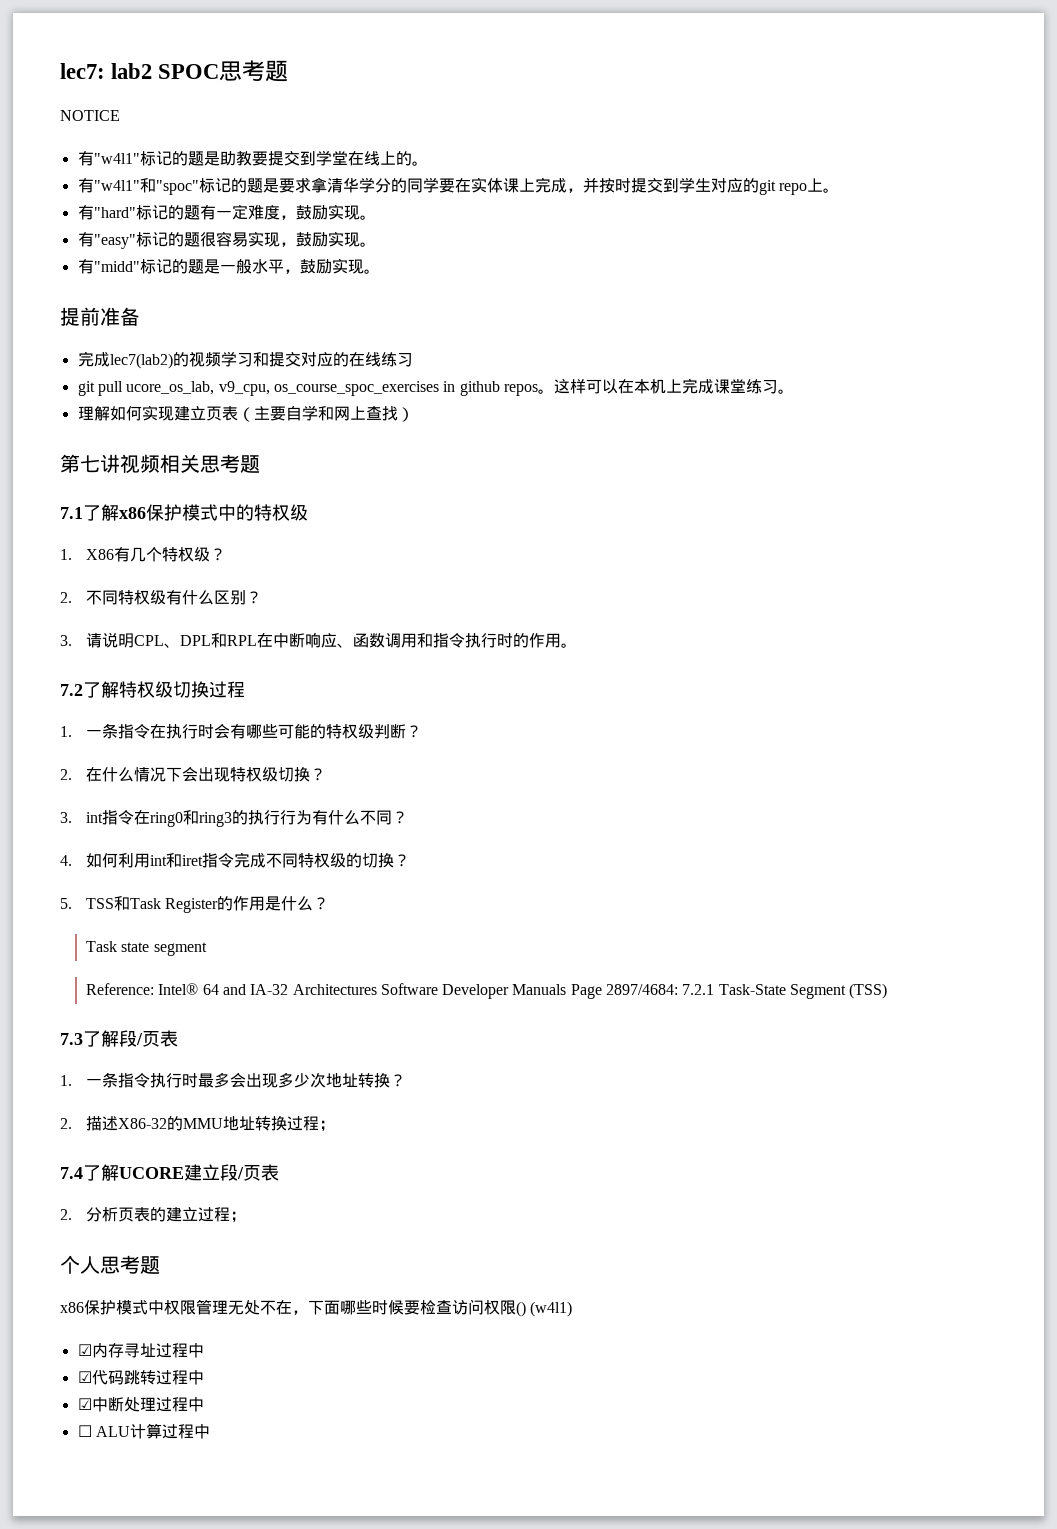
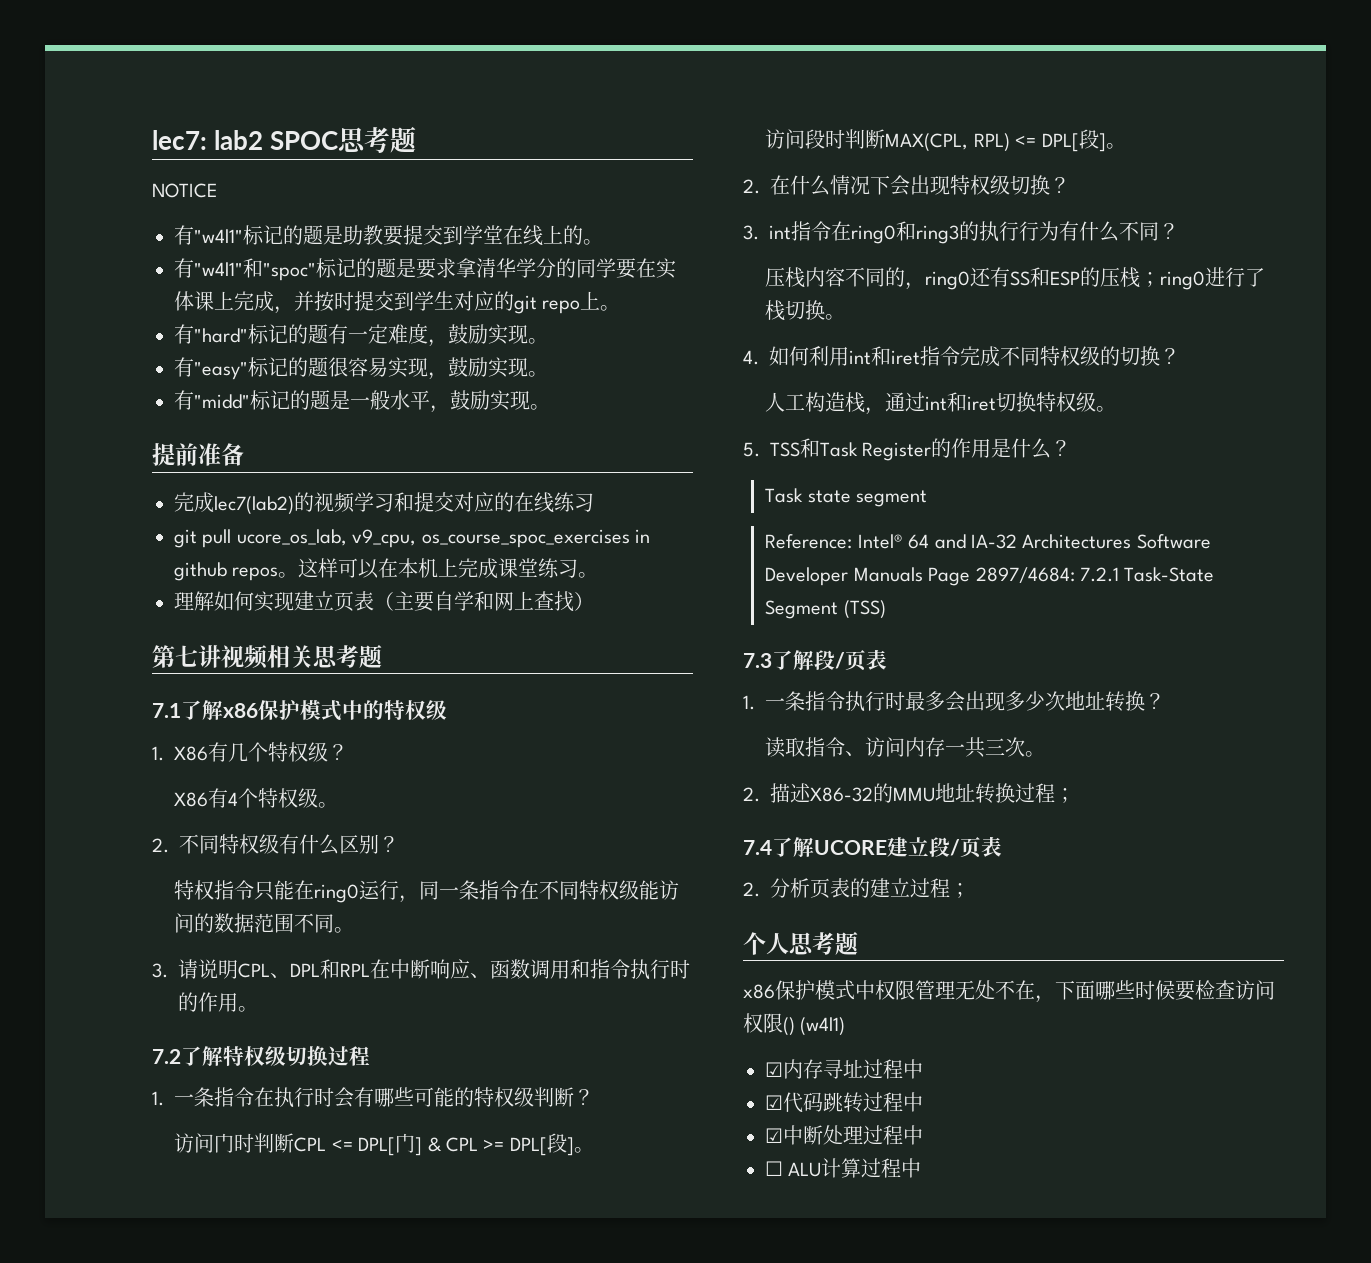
+ X86有4个特权级。
+ 特权指令只能在ring0运行，同一条指令在不同特权级能访问的数据范围不同。
+ 访问门时判断CPL <= DPL[门] & CPL >= DPL[段]。
+ 访问段时判断MAX(CPL, RPL) <= DPL[段]。
+ 压栈内容不同的，ring0还有SS和ESP的压栈；ring0进行了栈切换。
+ 人工构造栈，通过int和iret切换特权级。
+ 读取指令、访问内存一共三次。

